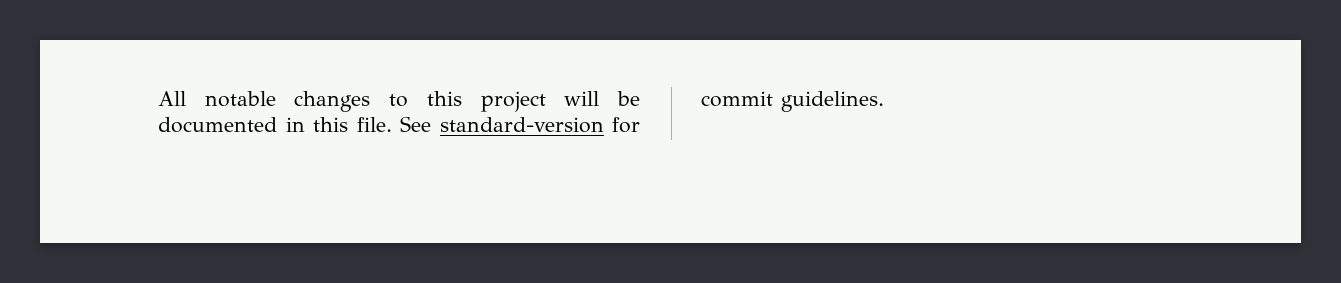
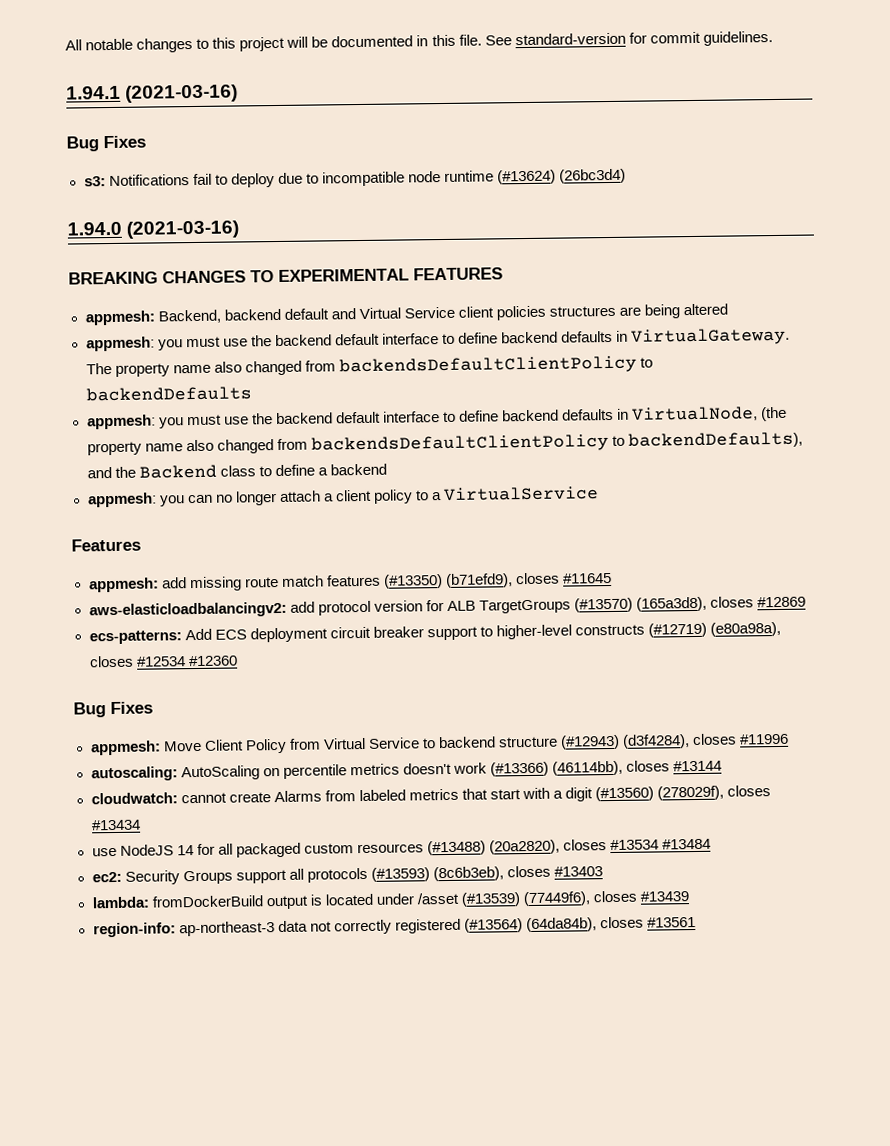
+ 1.94.1 (2021-03-16)
+ Bug Fixes
+ s3: Notifications fail to deploy due to incompatible node runtime (#13624) (26bc3d4)
+ 1.94.0 (2021-03-16)
+ BREAKING CHANGES TO EXPERIMENTAL FEATURES
+ appmesh: Backend, backend default and Virtual Service client policies structures are being altered
+ appmesh: you must use the backend default interface to define backend defaults in VirtualGateway. The property name also changed from backendsDefaultClientPolicy to backendDefaults
+ appmesh: you must use the backend default interface to define backend defaults in VirtualNode, (the property name also changed from backendsDefaultClientPolicy to backendDefaults), and the Backend class to define a backend
+ appmesh: you can no longer attach a client policy to a VirtualService
+ Features
+ appmesh: add missing route match features (#13350) (b71efd9), closes #11645
+ aws-elasticloadbalancingv2: add protocol version for ALB TargetGroups (#13570) (165a3d8), closes #12869
+ ecs-patterns: Add ECS deployment circuit breaker support to higher-level constructs (#12719) (e80a98a), closes #12534 #12360
+ Bug Fixes
+ appmesh: Move Client Policy from Virtual Service to backend structure (#12943) (d3f4284), closes #11996
+ autoscaling: AutoScaling on percentile metrics doesn't work (#13366) (46114bb), closes #13144
+ cloudwatch: cannot create Alarms from labeled metrics that start with a digit (#13560) (278029f), closes #13434
+ use NodeJS 14 for all packaged custom resources (#13488) (20a2820), closes #13534 #13484
+ ec2: Security Groups support all protocols (#13593) (8c6b3eb), closes #13403
+ lambda: fromDockerBuild output is located under /asset (#13539) (77449f6), closes #13439
+ region-info: ap-northeast-3 data not correctly registered (#13564) (64da84b), closes #13561

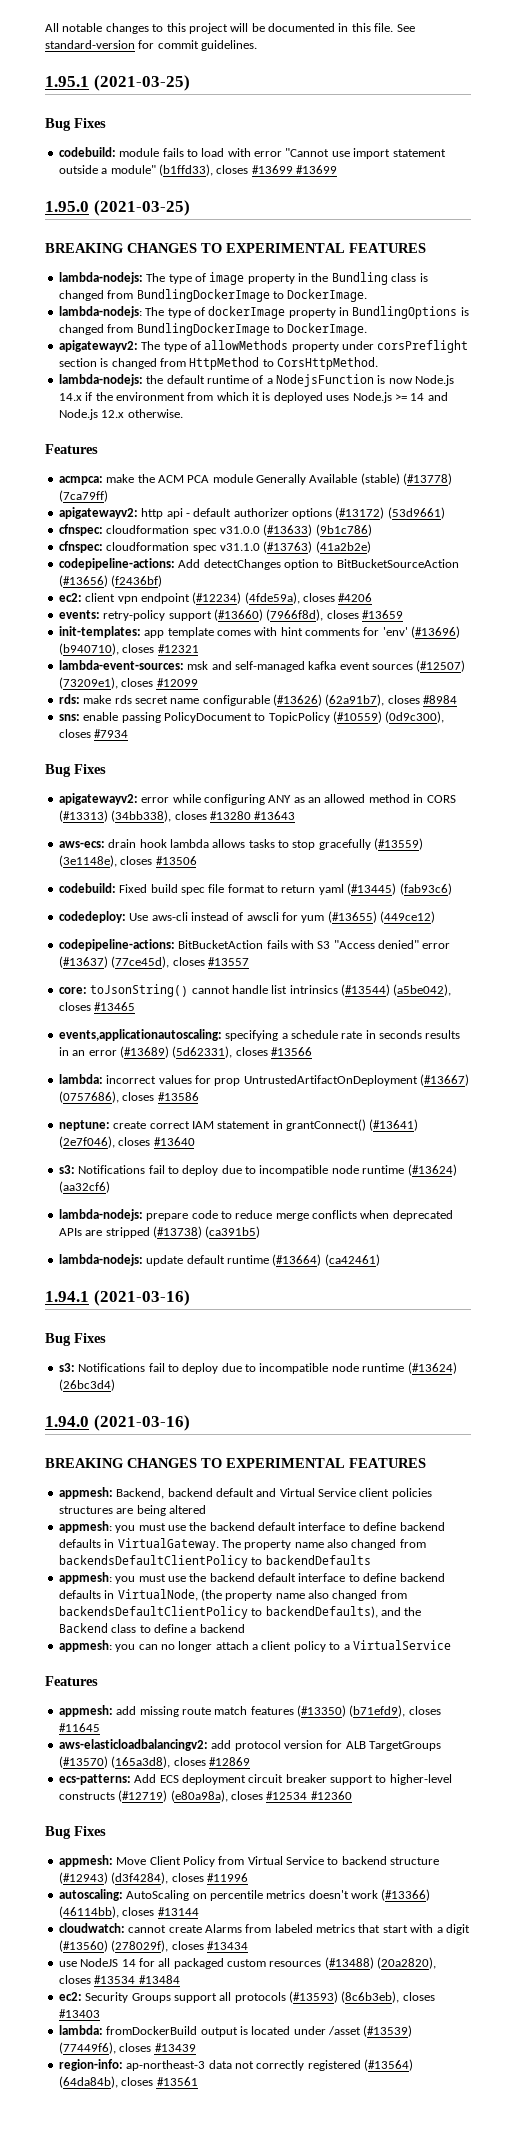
+ 1.95.1 (2021-03-25)
+ Bug Fixes
+ codebuild: module fails to load with error "Cannot use import statement outside a module" (b1ffd33), closes #13699 #13699
+ 1.95.0 (2021-03-25)
+ BREAKING CHANGES TO EXPERIMENTAL FEATURES
+ lambda-nodejs: The type of image property in the Bundling class is changed from BundlingDockerImage to DockerImage.
+ lambda-nodejs: The type of dockerImage property in BundlingOptions is changed from BundlingDockerImage to DockerImage.
+ apigatewayv2: The type of allowMethods property under corsPreflight section is changed from HttpMethod to CorsHttpMethod.
+ lambda-nodejs: the default runtime of a NodejsFunction is now Node.js 14.x if the environment from which it is deployed uses Node.js >= 14 and Node.js 12.x otherwise.
+ Features
+ acmpca: make the ACM PCA module Generally Available (stable) (#13778) (7ca79ff)
+ apigatewayv2: http api - default authorizer options (#13172) (53d9661)
+ cfnspec: cloudformation spec v31.0.0 (#13633) (9b1c786)
+ cfnspec: cloudformation spec v31.1.0 (#13763) (41a2b2e)
+ codepipeline-actions: Add detectChanges option to BitBucketSourceAction (#13656) (f2436bf)
+ ec2: client vpn endpoint (#12234) (4fde59a), closes #4206
+ events: retry-policy support (#13660) (7966f8d), closes #13659
+ init-templates: app template comes with hint comments for 'env' (#13696) (b940710), closes #12321
+ lambda-event-sources: msk and self-managed kafka event sources (#12507) (73209e1), closes #12099
+ rds: make rds secret name configurable (#13626) (62a91b7), closes #8984
+ sns: enable passing PolicyDocument to TopicPolicy (#10559) (0d9c300), closes #7934
+ Bug Fixes
+ apigatewayv2: error while configuring ANY as an allowed method in CORS (#13313) (34bb338), closes #13280 #13643
+ aws-ecs: drain hook lambda allows tasks to stop gracefully (#13559) (3e1148e), closes #13506
+ codebuild: Fixed build spec file format to return yaml (#13445) (fab93c6)
+ codedeploy: Use aws-cli instead of awscli for yum (#13655) (449ce12)
+ codepipeline-actions: BitBucketAction fails with S3 "Access denied" error (#13637) (77ce45d), closes #13557
+ core: toJsonString() cannot handle list intrinsics (#13544) (a5be042), closes #13465
+ events,applicationautoscaling: specifying a schedule rate in seconds results in an error (#13689) (5d62331), closes #13566
+ lambda: incorrect values for prop UntrustedArtifactOnDeployment (#13667) (0757686), closes #13586
+ neptune: create correct IAM statement in grantConnect() (#13641) (2e7f046), closes #13640
+ s3: Notifications fail to deploy due to incompatible node runtime (#13624) (aa32cf6)
+ lambda-nodejs: prepare code to reduce merge conflicts when deprecated APIs are stripped (#13738) (ca391b5)
+ lambda-nodejs: update default runtime (#13664) (ca42461)

